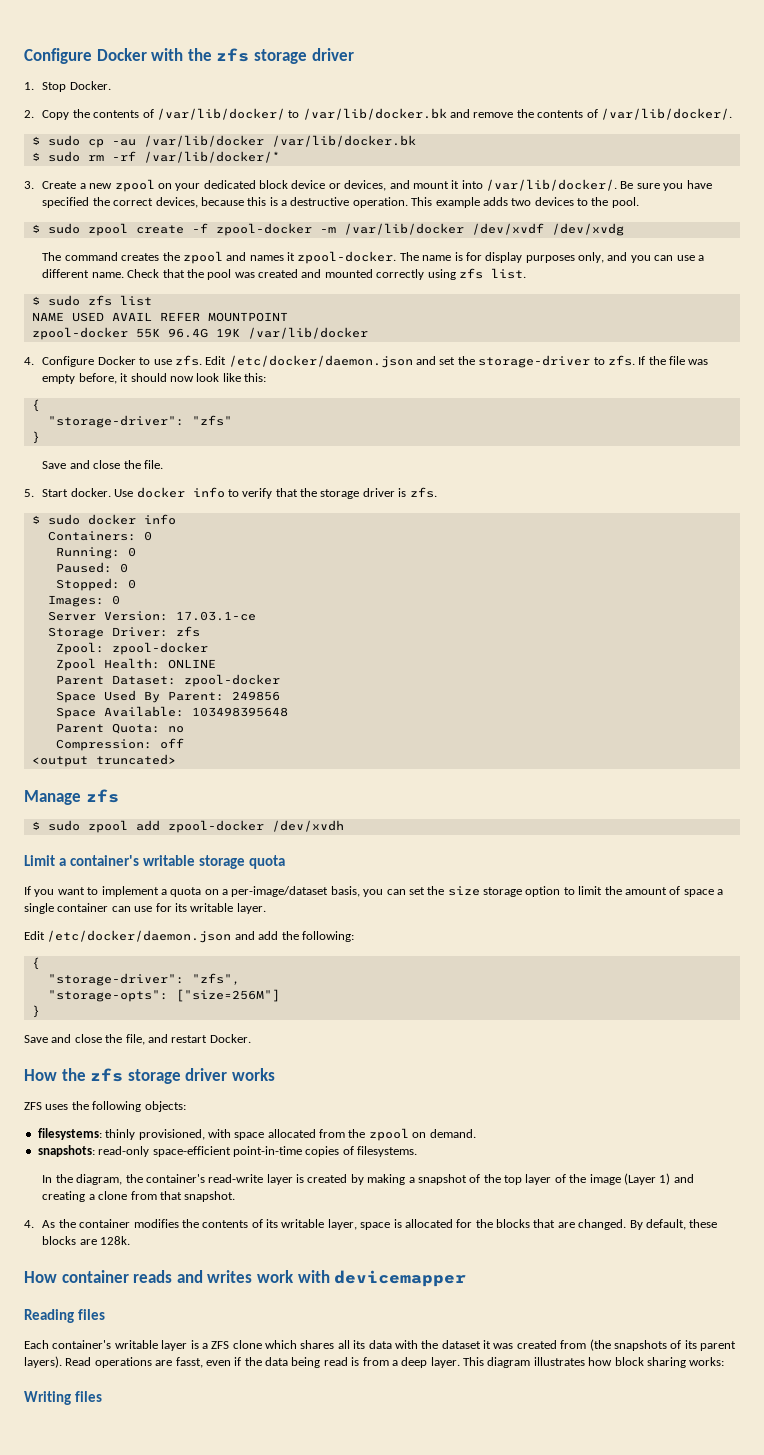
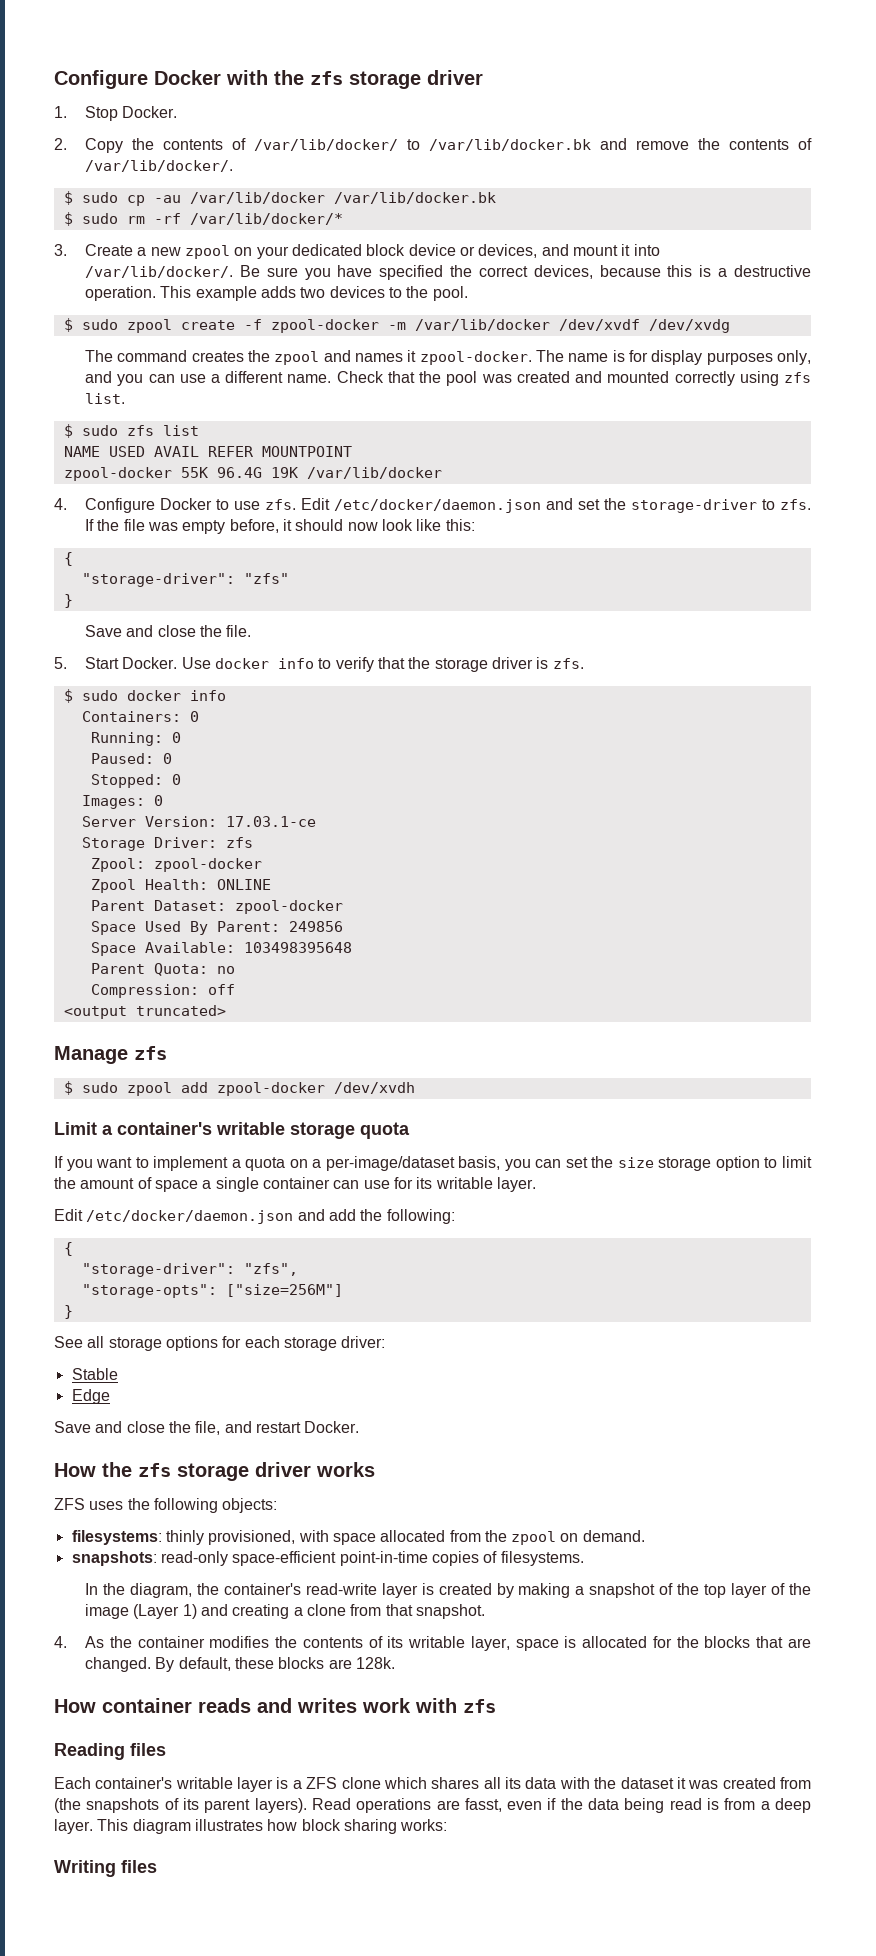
- 5. Start docker.
+ 5. Start Docker.
+ See all storage options for each storage driver:
+ Stable
+ Edge
- How container reads and writes work with devicemapper
+ How container reads and writes work with zfs

